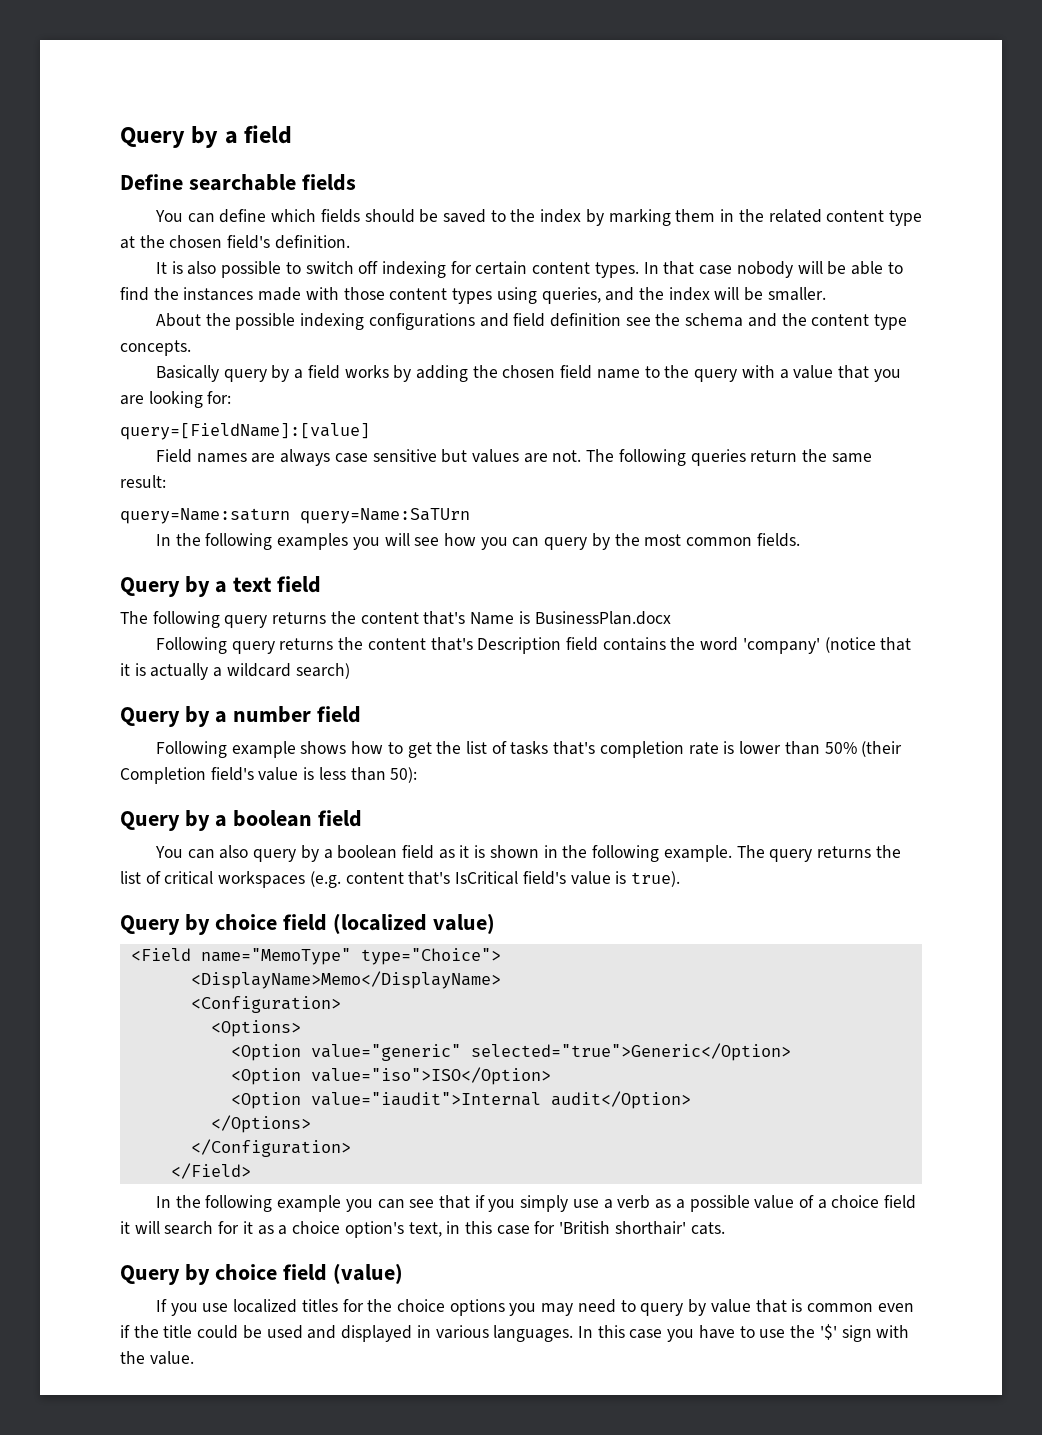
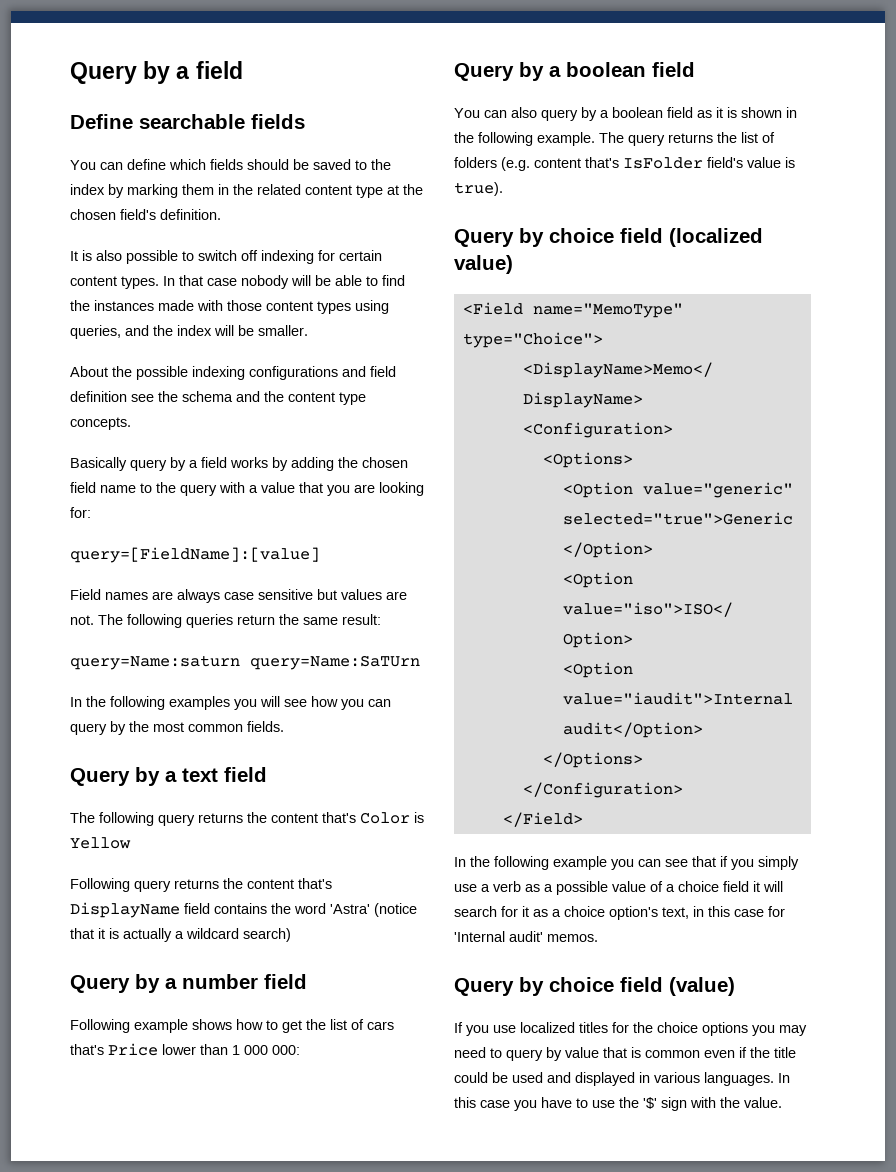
- The following query returns the content that's Name is BusinessPlan.docx
+ The following query returns the content that's Color is Yellow
- Following query returns the content that's Description field contains the word 'company' (notice that it is actually a wildcard search)
+ Following query returns the content that's DisplayName field contains the word 'Astra' (notice that it is actually a wildcard search)
- Following example shows how to get the list of tasks that's completion rate is lower than 50% (their Completion field's value is less than 50):
+ Following example shows how to get the list of cars that's Price lower than 1 000 000:
- The query returns the list of critical workspaces (e.g. content that's IsCritical field's value is true).
+ The query returns the list of folders (e.g. content that's IsFolder field's value is true).
- In the following example you can see that if you simply use a verb as a possible value of a choice field it will search for it as a choice option's text, in this case for 'British shorthair' cats.
+ In the following example you can see that if you simply use a verb as a possible value of a choice field it will search for it as a choice option's text, in this case for 'Internal audit' memos.

